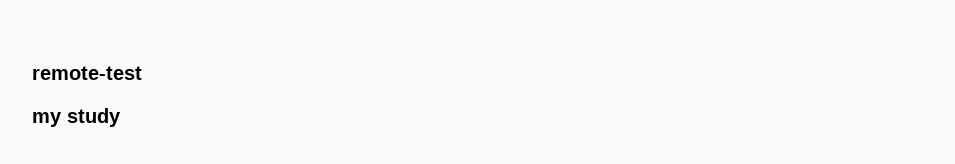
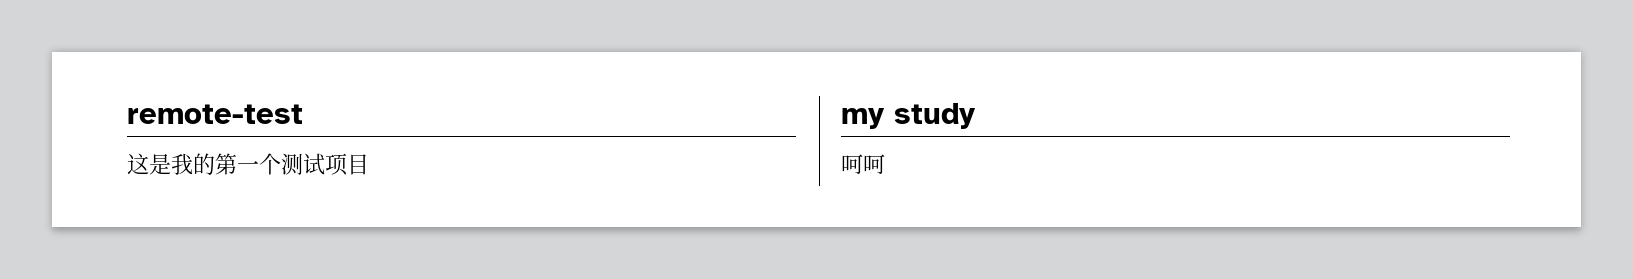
+ 这是我的第一个测试项目
+ 呵呵

